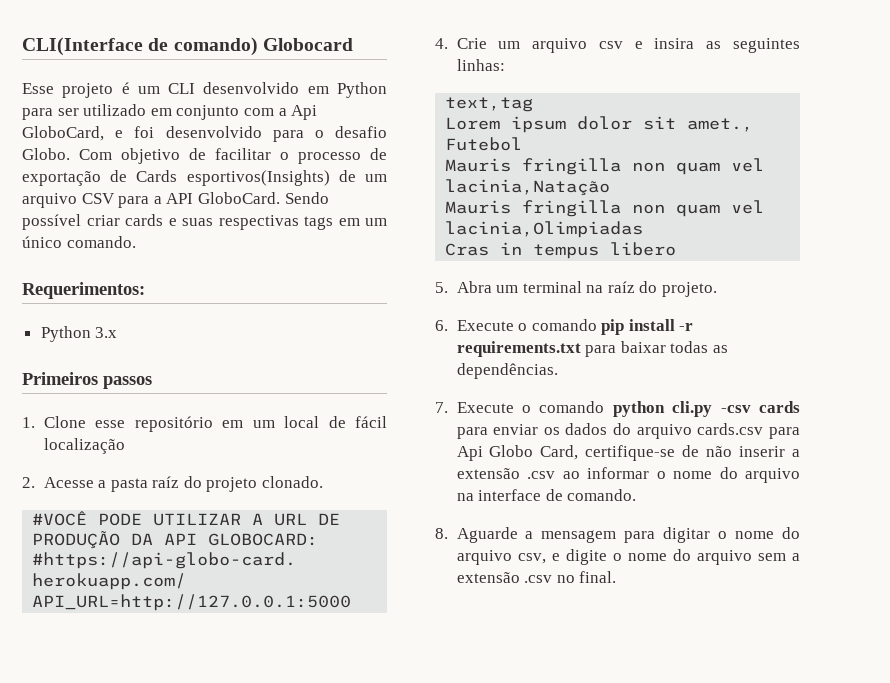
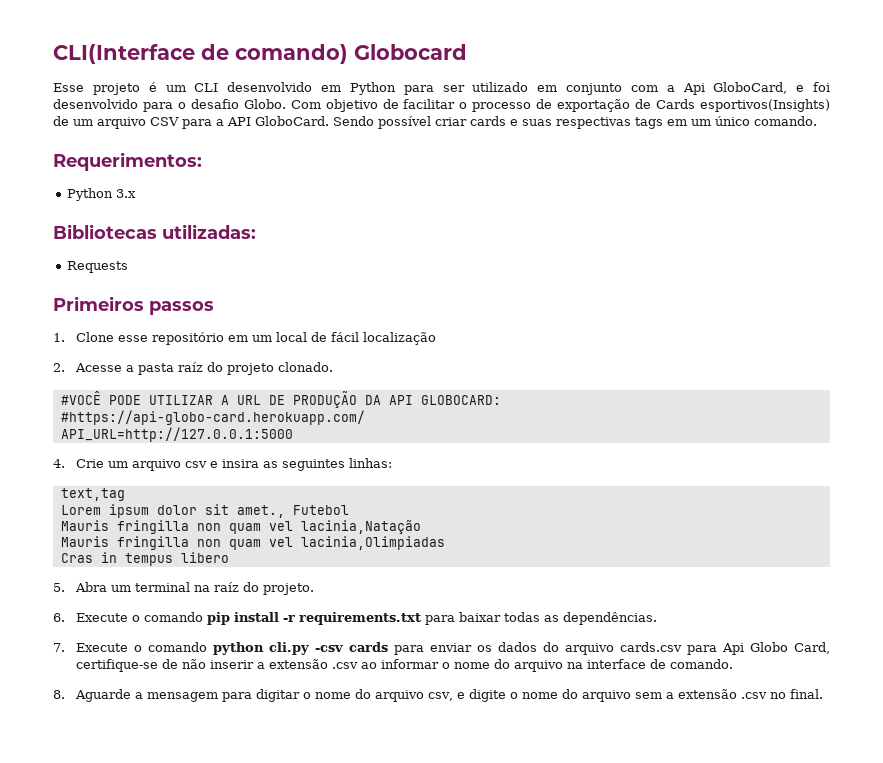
+ Bibliotecas utilizadas:
+ Requests

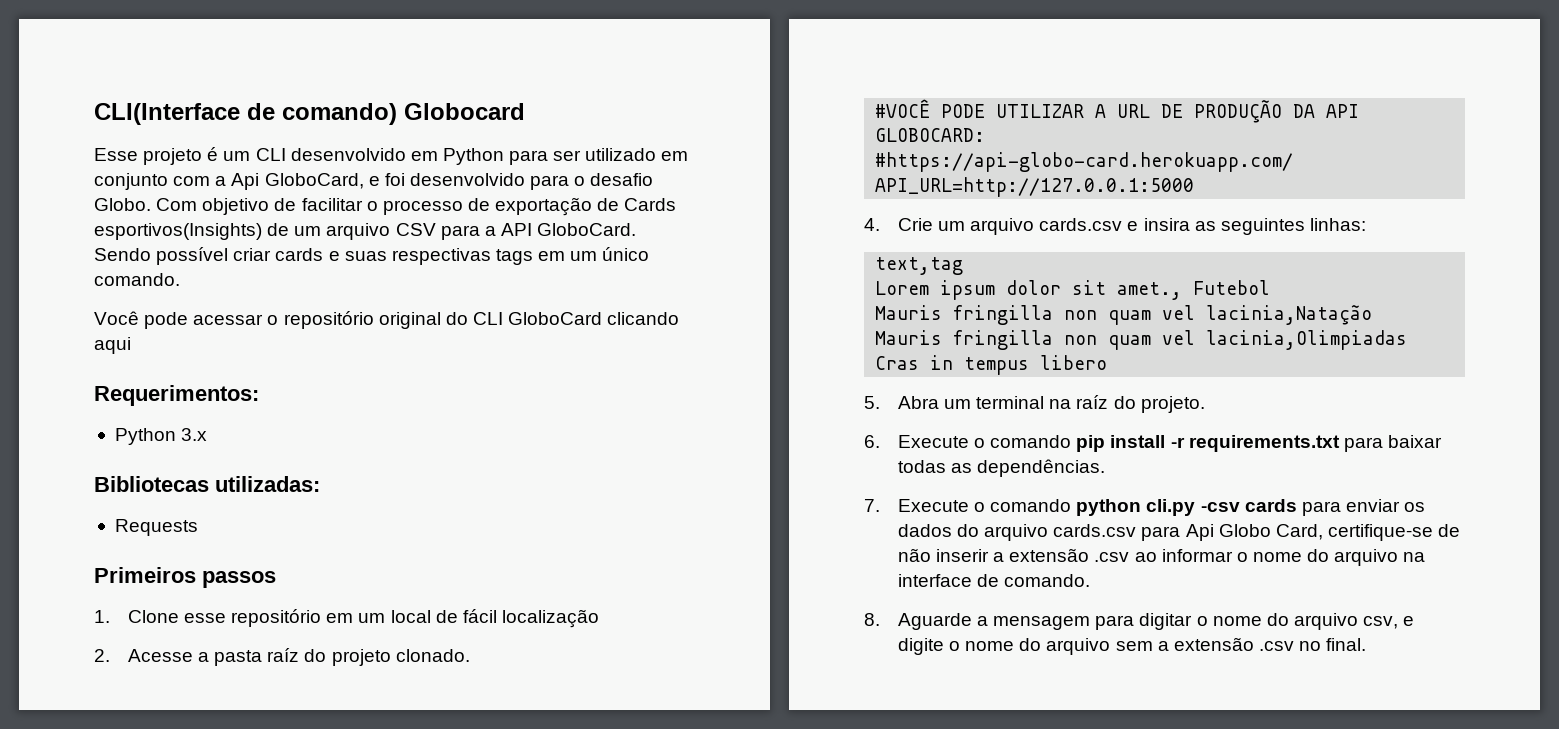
+ Você pode acessar o repositório original do CLI GloboCard clicando aqui
- 4. Crie um arquivo csv e insira as seguintes linhas:
+ 4. Crie um arquivo cards.csv e insira as seguintes linhas:

